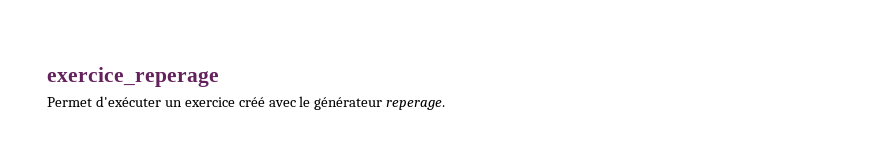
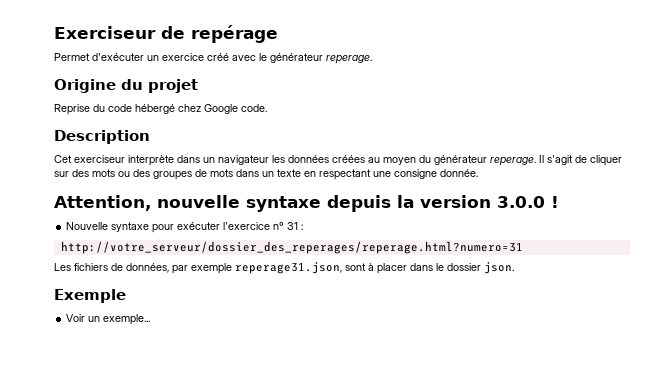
- exercice_reperage
+ Exerciseur de repérage
+ Origine du projet
+ Reprise du code hébergé chez Google code.
+ Description
+ Cet exerciseur interprète dans un navigateur les données créées au moyen du générateur reperage. Il s'agit de cliquer sur des mots ou des groupes de mots dans un texte en respectant une consigne donnée.
+ Attention, nouvelle syntaxe depuis la version 3.0.0 !
+ Nouvelle syntaxe pour exécuter l'exercice n° 31 :
+ http://votre_serveur/dossier_des_reperages/reperage.html?numero=31
+ Les fichiers de données, par exemple reperage31.json, sont à placer dans le dossier json.
+ Exemple
+ Voir un exemple...

